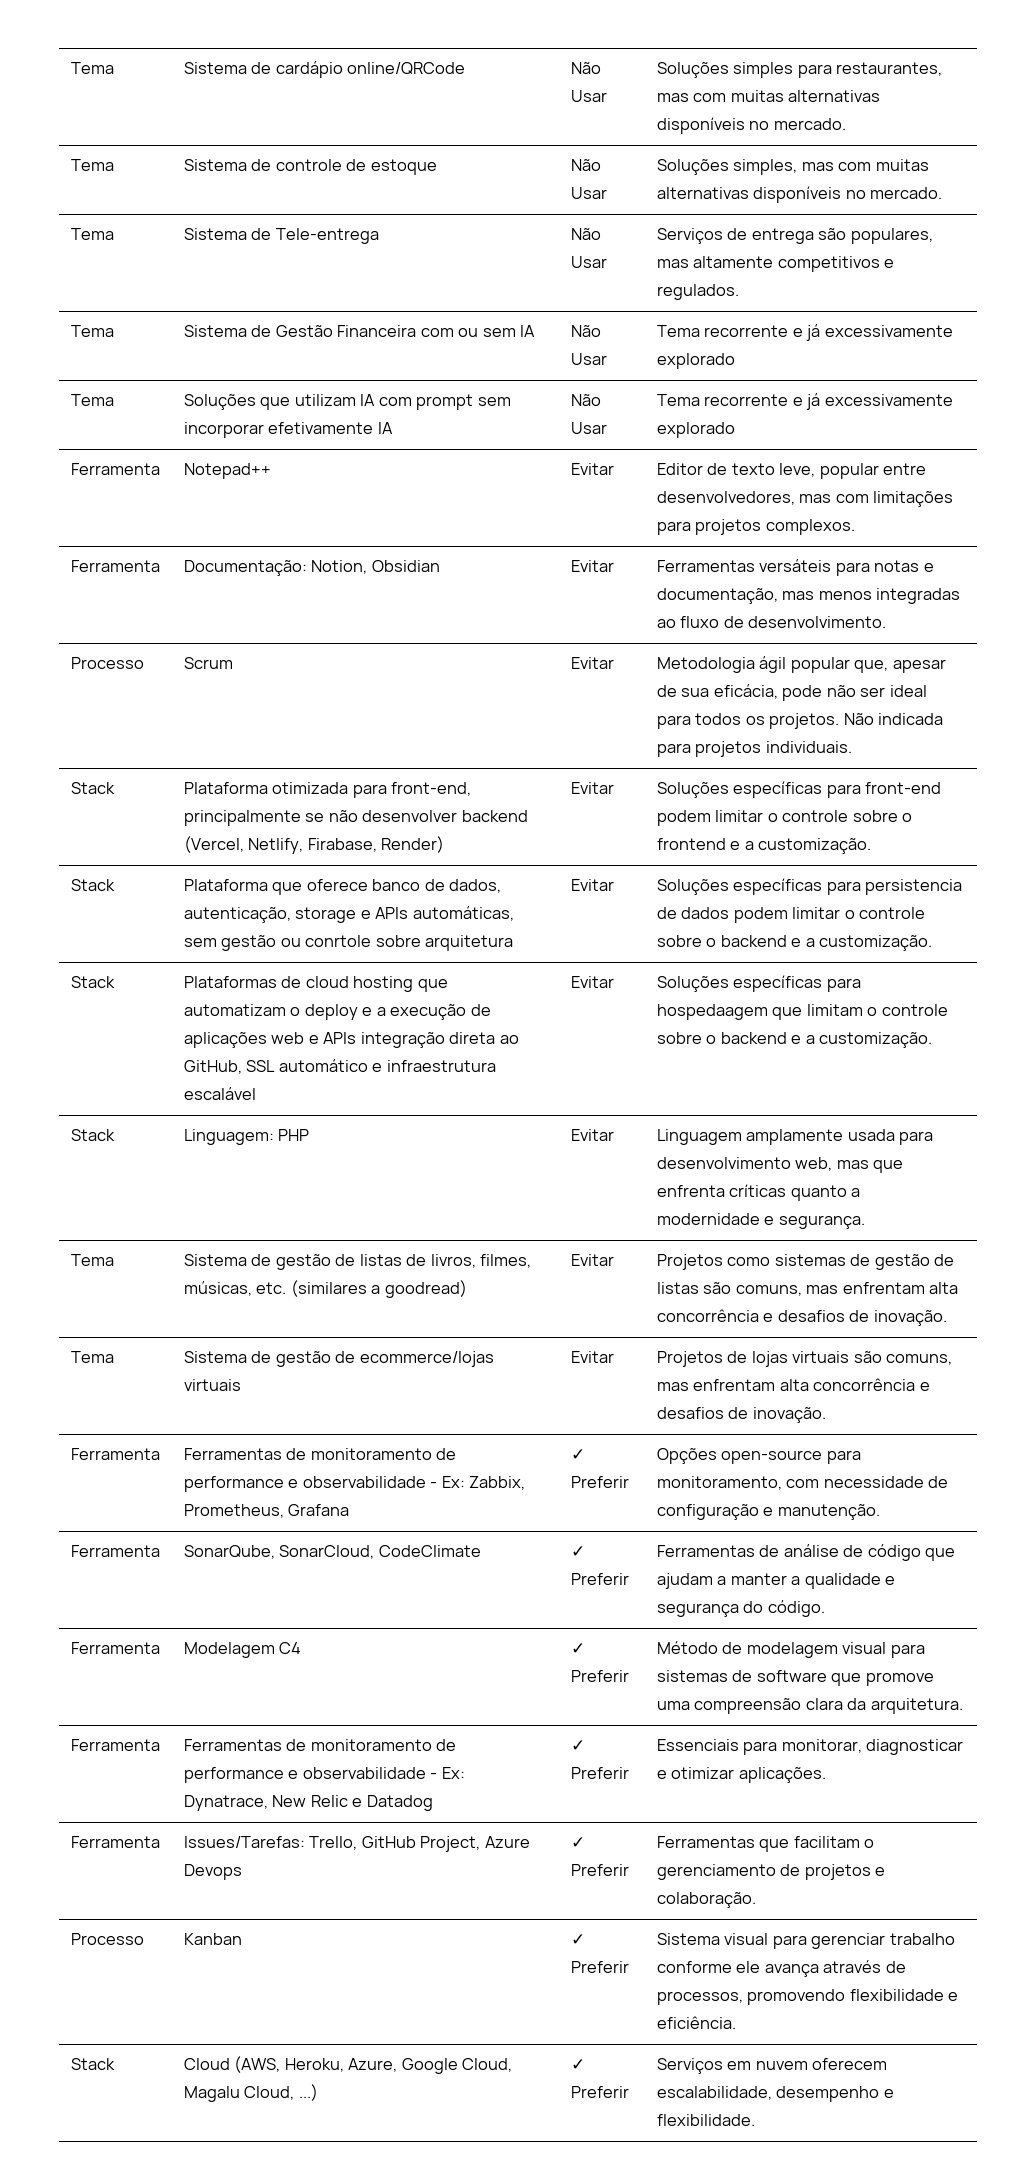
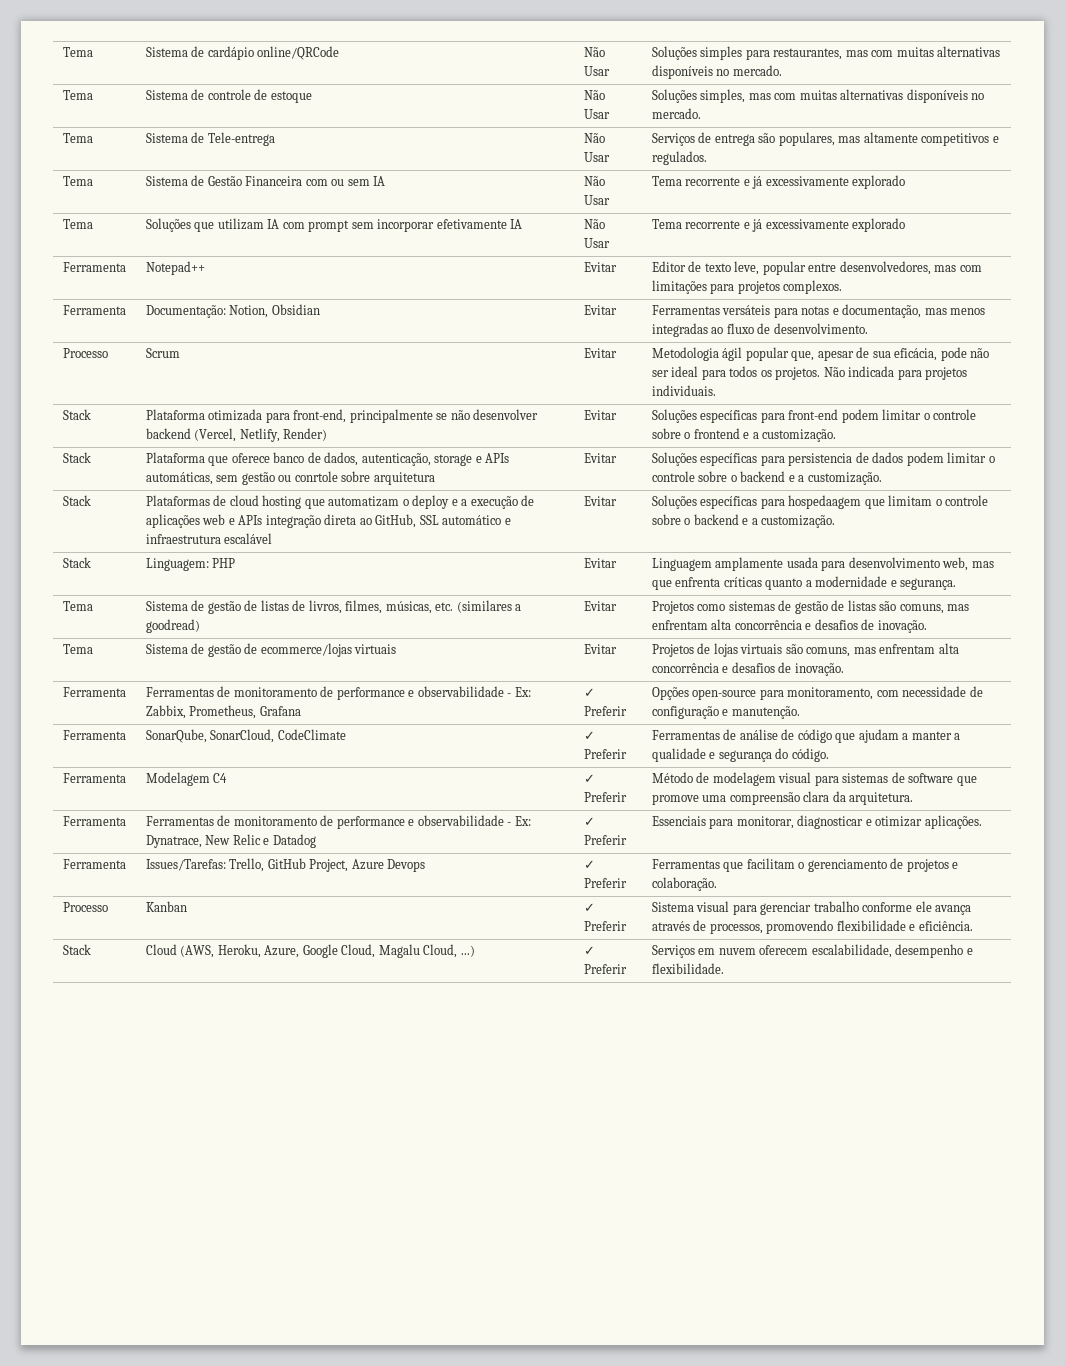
- Stack | Plataforma otimizada para front-end, principalmente se não desenvolver backend (Vercel, Netlify, Firabase, Render) | Evitar | Soluções específicas para front-end podem limitar o controle sobre o frontend e a customização.
+ Stack | Plataforma otimizada para front-end, principalmente se não desenvolver backend (Vercel, Netlify, Render) | Evitar | Soluções específicas para front-end podem limitar o controle sobre o frontend e a customização.

